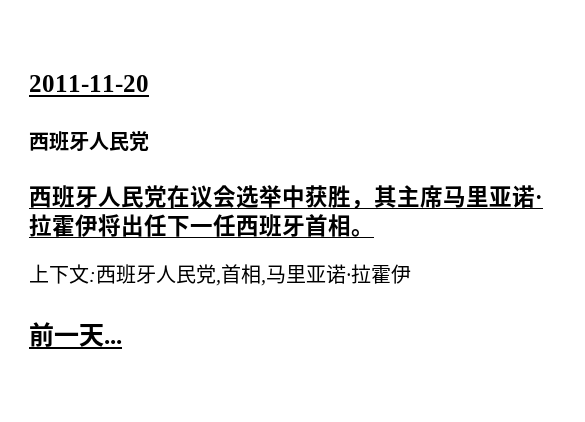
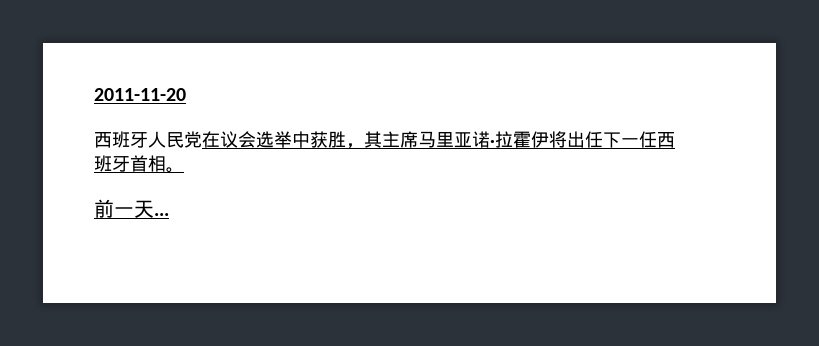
  2011-11-20
- 西班牙人民党
- 上下文:西班牙人民党,首相,马里亚诺·拉霍伊

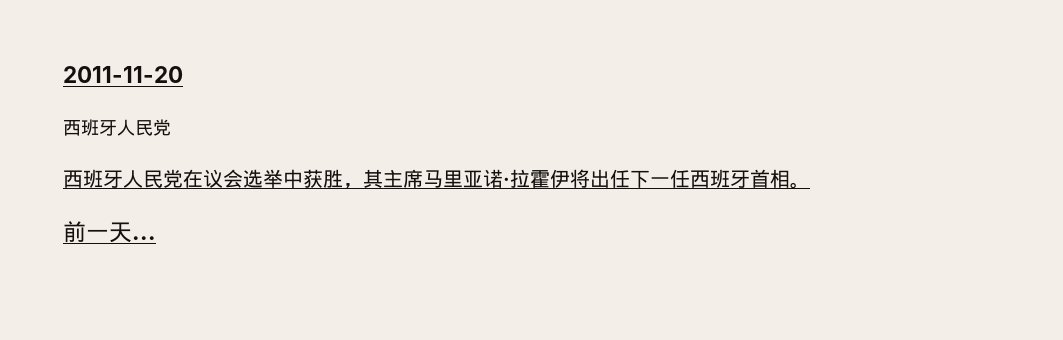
  2011-11-20
+ 西班牙人民党

